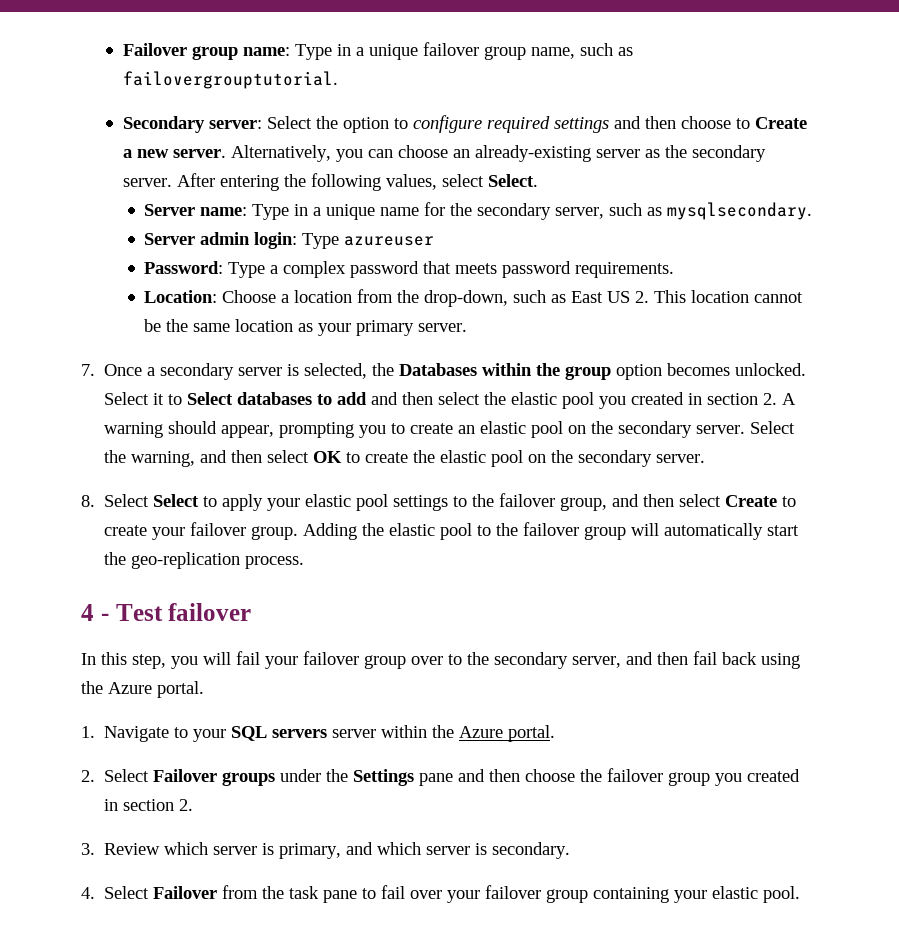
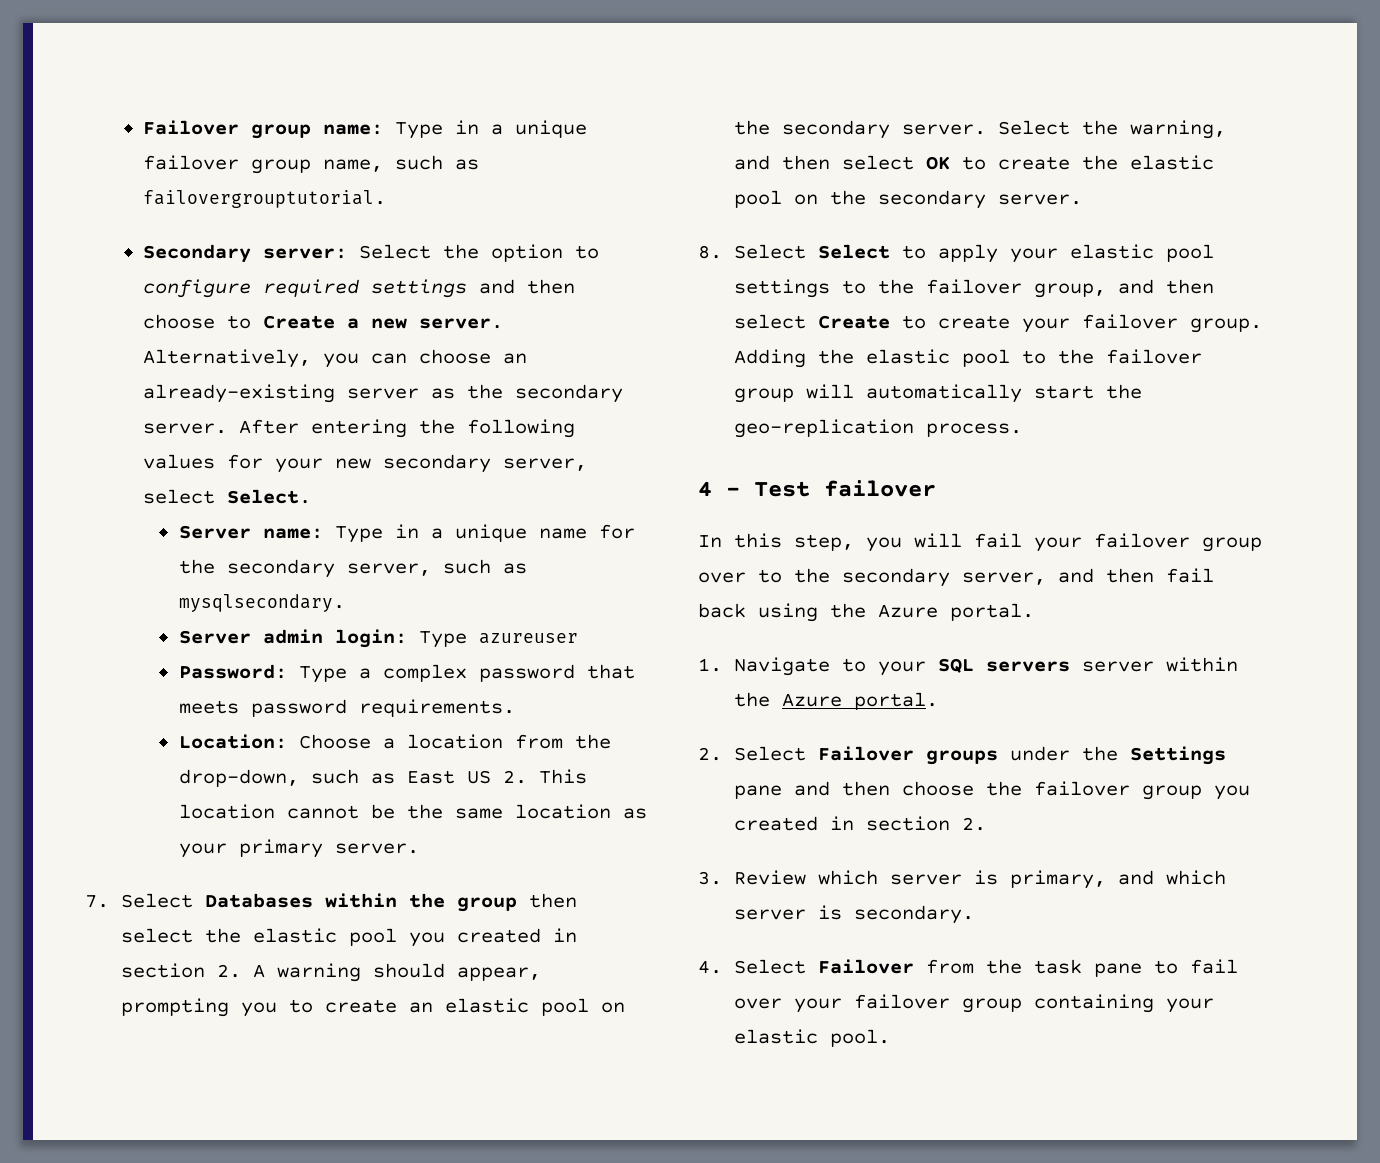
- After entering the following values, select Select.
+ After entering the following values for your new secondary server, select Select.
- 7. Once a secondary server is selected, the Databases within the group option becomes unlocked. Select it to Select databases to add and then select the elastic pool you created in section 2. A warning should appear, prompting you to create an elastic pool on the secondary server.
+ 7. Select Databases within the group then select the elastic pool you created in section 2. A warning should appear, prompting you to create an elastic pool on the secondary server.

